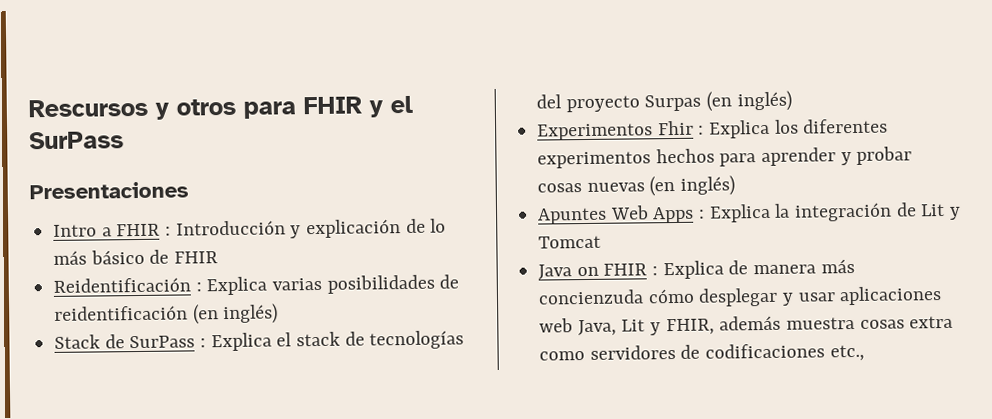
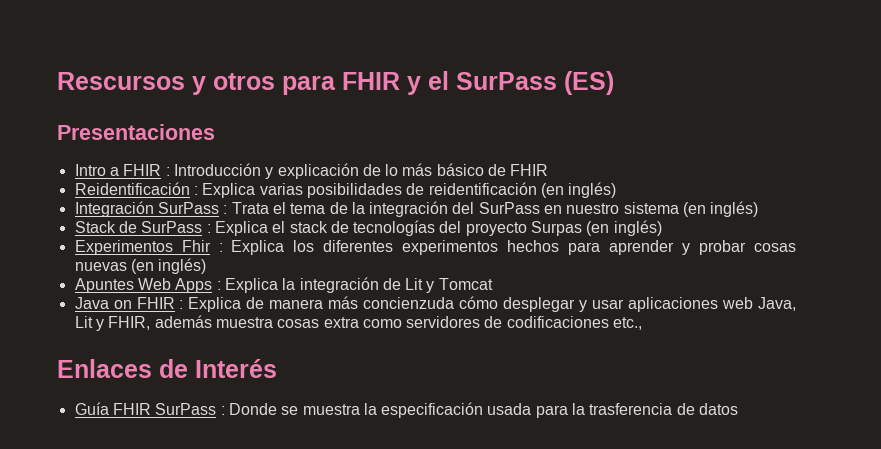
- Rescursos y otros para FHIR y el SurPass
+ Rescursos y otros para FHIR y el SurPass (ES)
+ Integración SurPass : Trata el tema de la integración del SurPass en nuestro sistema (en inglés)
+ Enlaces de Interés
+ Guía FHIR SurPass : Donde se muestra la especificación usada para la trasferencia de datos

